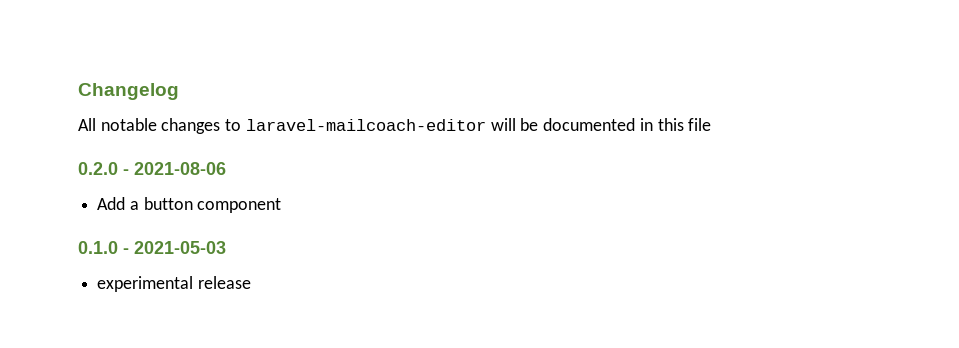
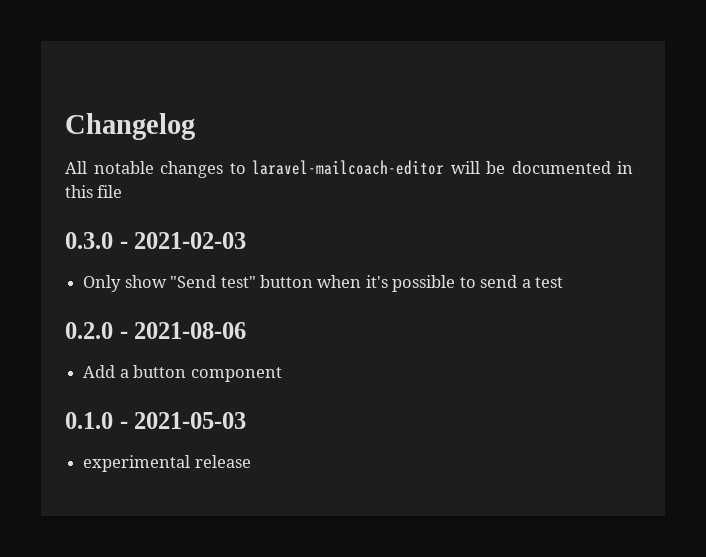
+ 0.3.0 - 2021-02-03
+ Only show "Send test" button when it's possible to send a test

